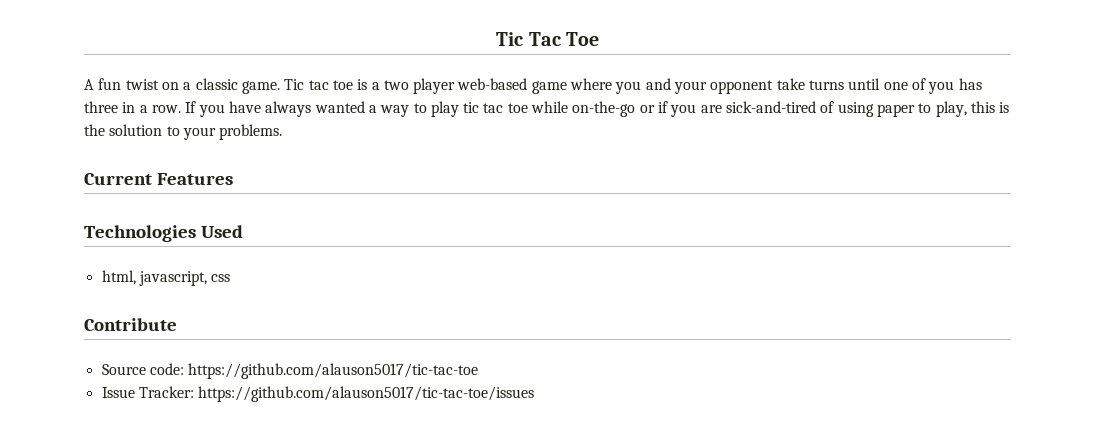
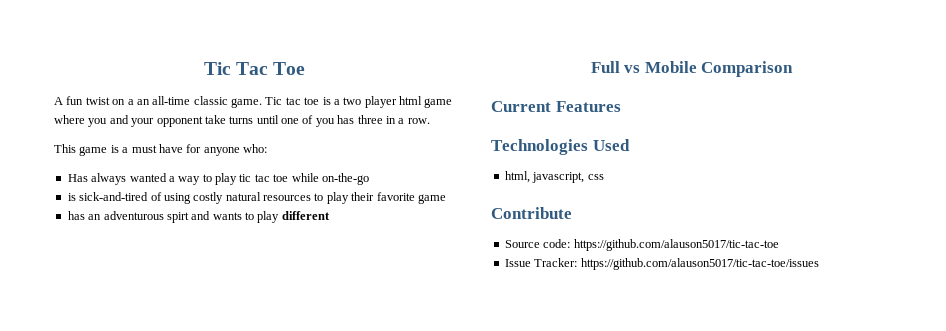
- A fun twist on a classic game.
+ A fun twist on a an all-time classic game.
- Tic tac toe is a two player web-based game where you and your opponent take turns until one of you has three in a row. If you have always wanted a way to play tic tac toe while on-the-go or if you are sick-and-tired of using paper to play, this is the solution to your problems.
+ Tic tac toe is a two player html game where you and your opponent take turns until one of you has three in a row.
+ This game is a must have for anyone who:
+ Has always wanted a way to play tic tac toe while on-the-go
+ is sick-and-tired of using costly natural resources to play their favorite game
+ has an adventurous spirt and wants to play different
+ Full vs Mobile Comparison

